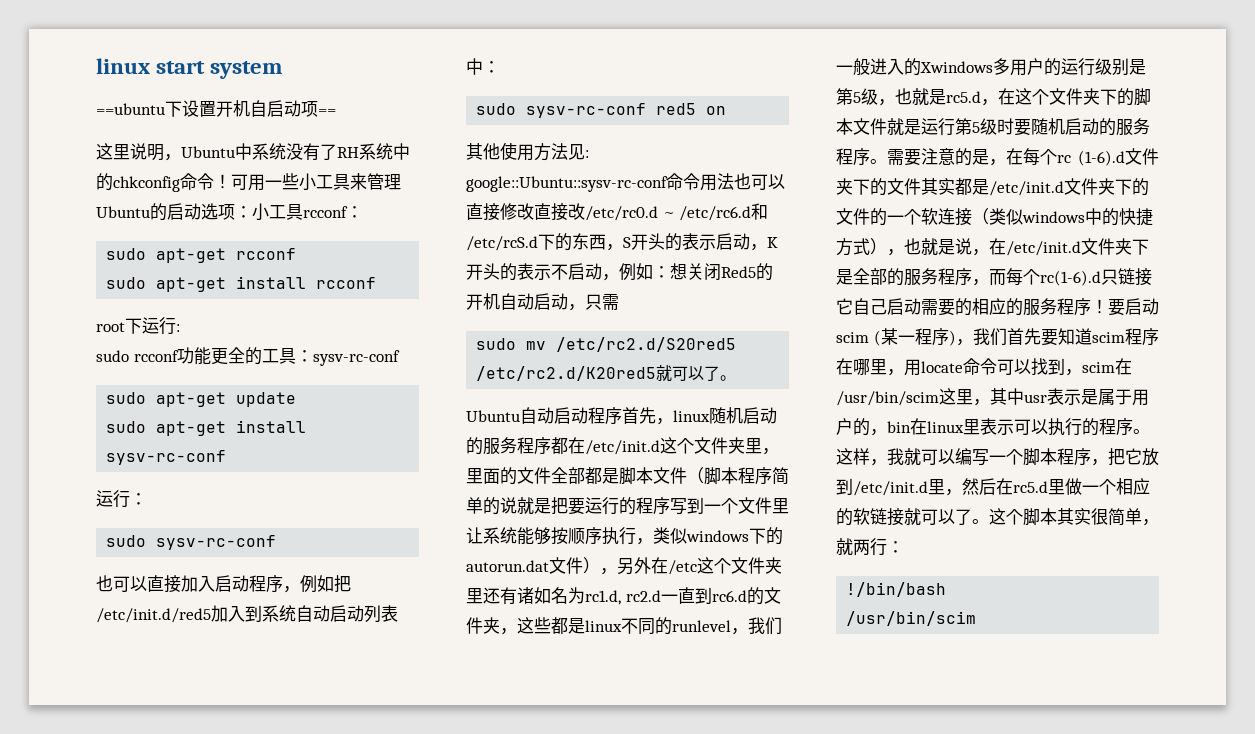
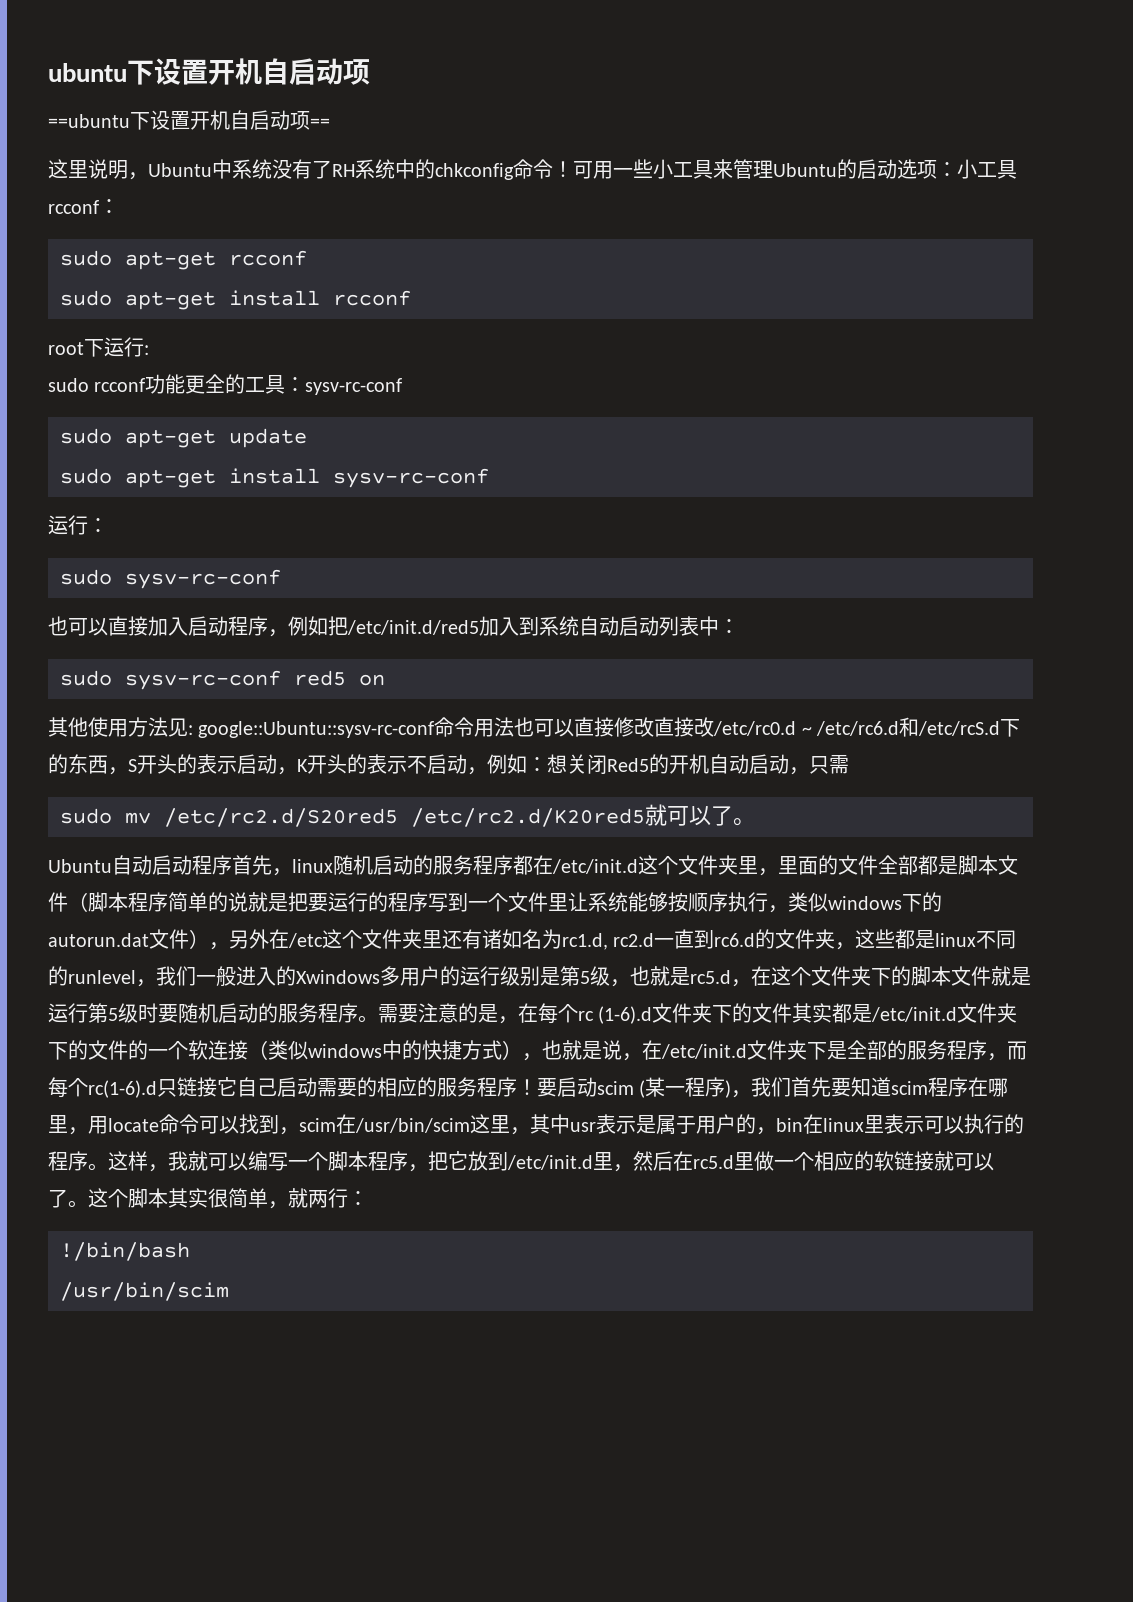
- linux start system
+ ubuntu下设置开机自启动项

